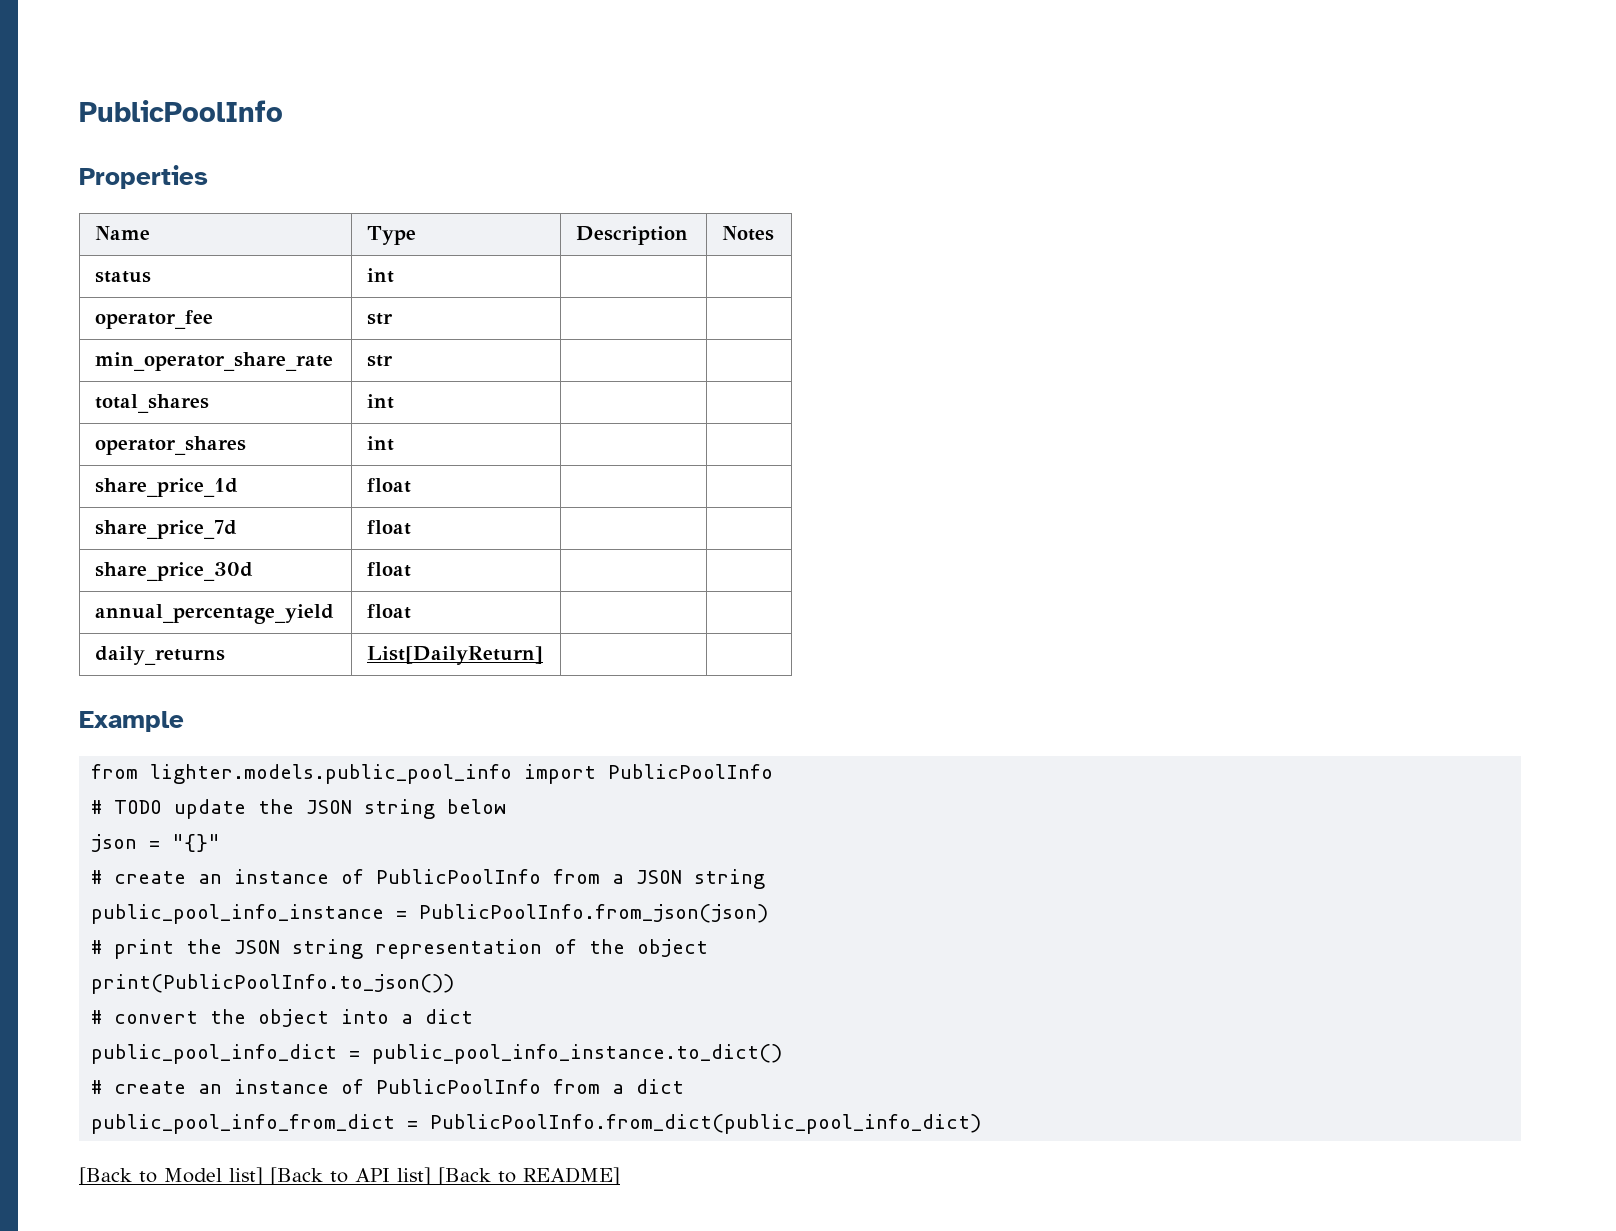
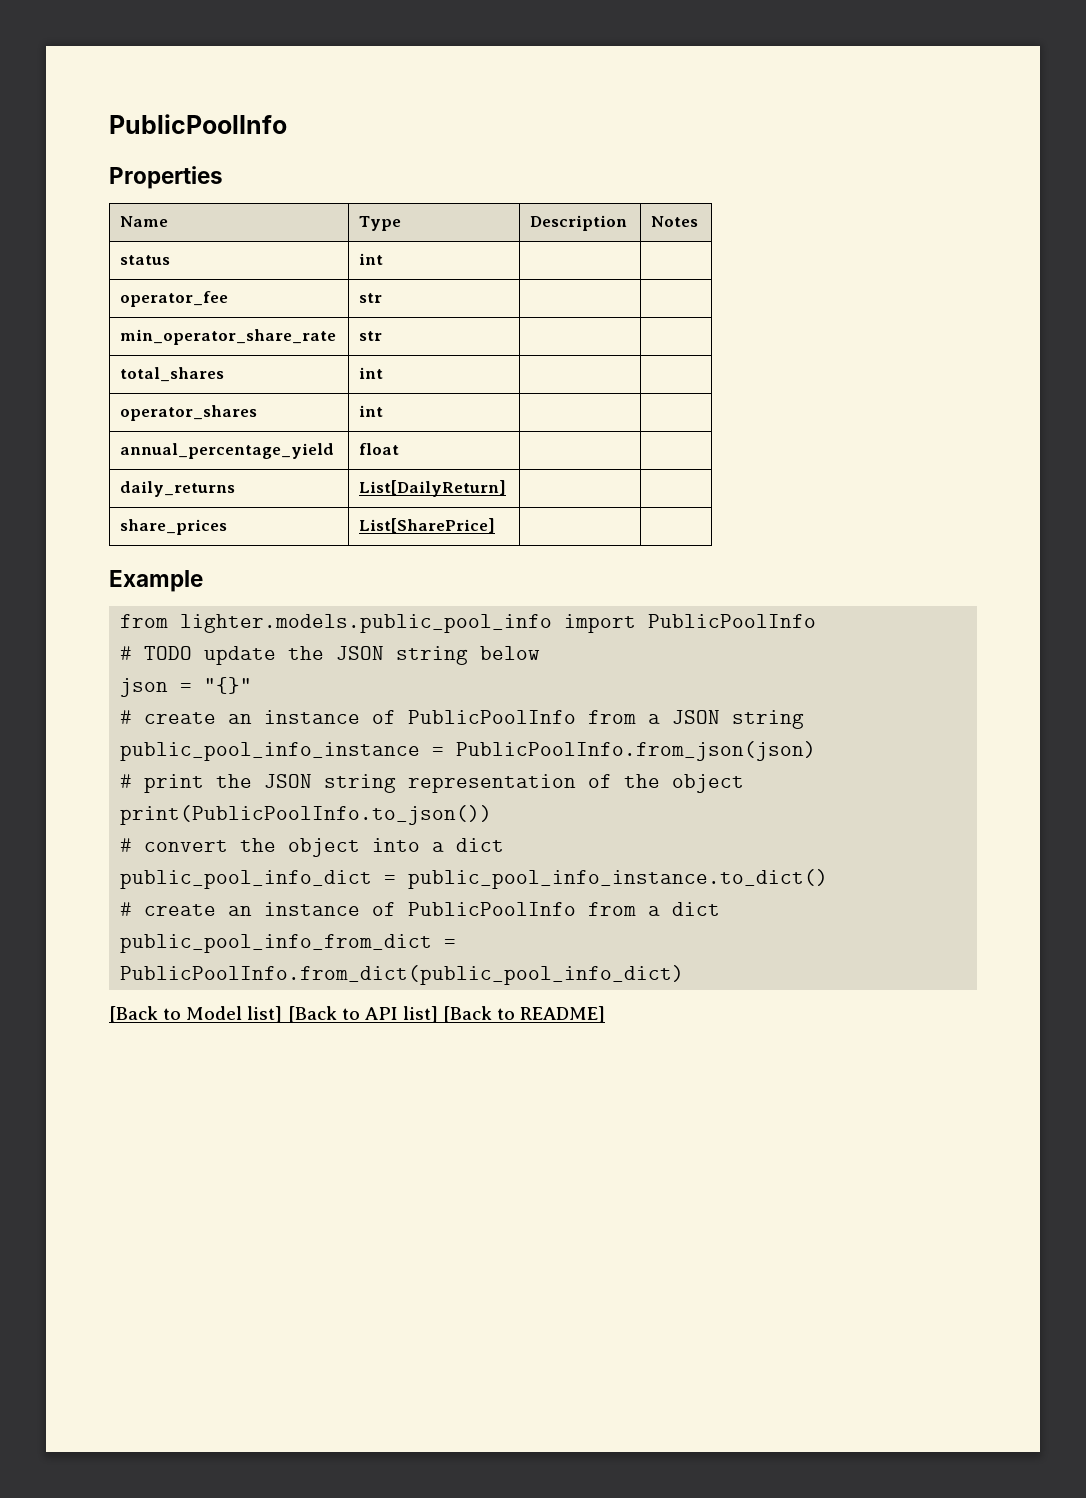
- share_price_1d | float | |
- share_price_7d | float | |
- share_price_30d | float | |
+ share_prices | List[SharePrice] | |

